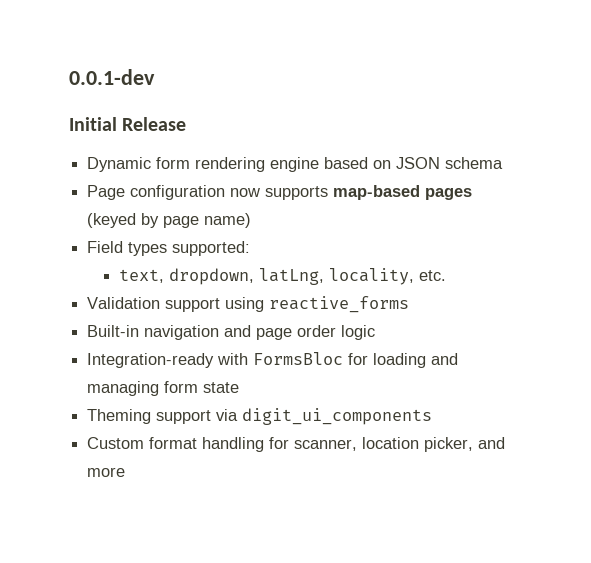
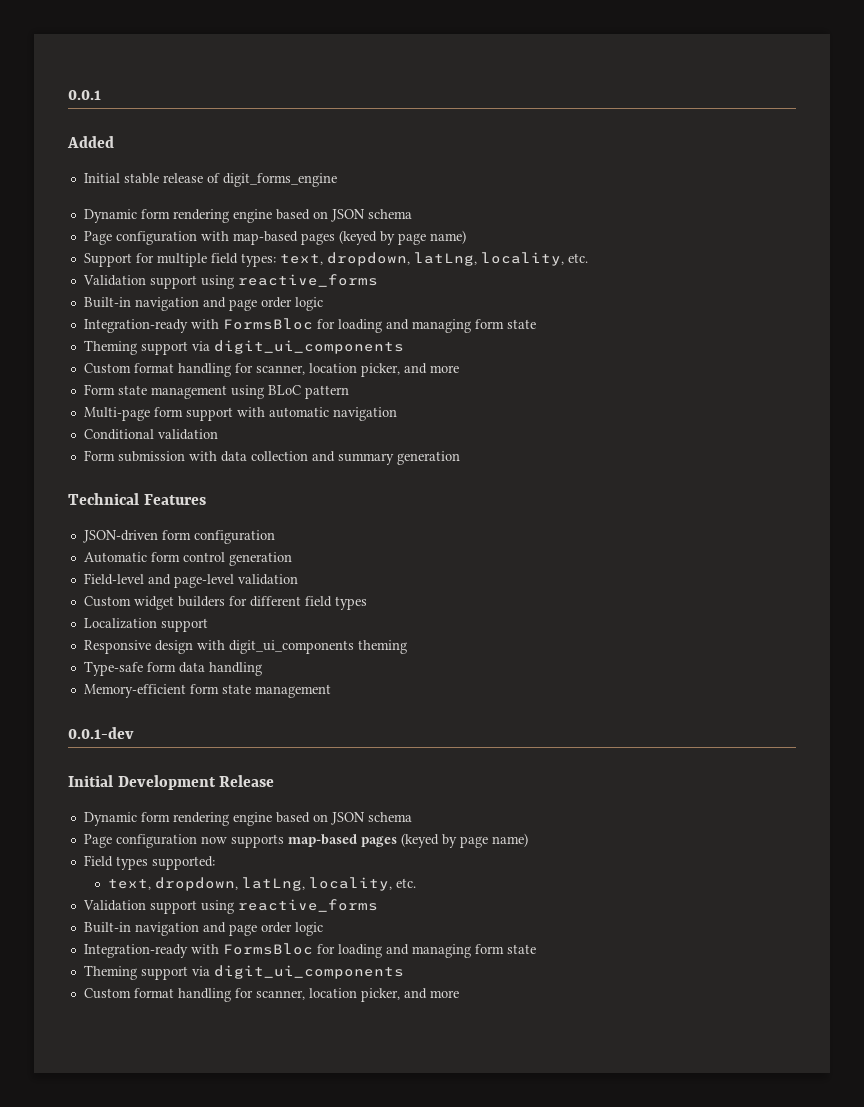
+ 0.0.1
+ Added
+ Initial stable release of digit_forms_engine
+ Dynamic form rendering engine based on JSON schema
+ Page configuration with map-based pages (keyed by page name)
+ Support for multiple field types: text, dropdown, latLng, locality, etc.
+ Validation support using reactive_forms
+ Built-in navigation and page order logic
+ Integration-ready with FormsBloc for loading and managing form state
+ Theming support via digit_ui_components
+ Custom format handling for scanner, location picker, and more
+ Form state management using BLoC pattern
+ Multi-page form support with automatic navigation
+ Conditional validation
+ Form submission with data collection and summary generation
+ Technical Features
+ JSON-driven form configuration
+ Automatic form control generation
+ Field-level and page-level validation
+ Custom widget builders for different field types
+ Localization support
+ Responsive design with digit_ui_components theming
+ Type-safe form data handling
+ Memory-efficient form state management
- Initial Release
+ Initial Development Release

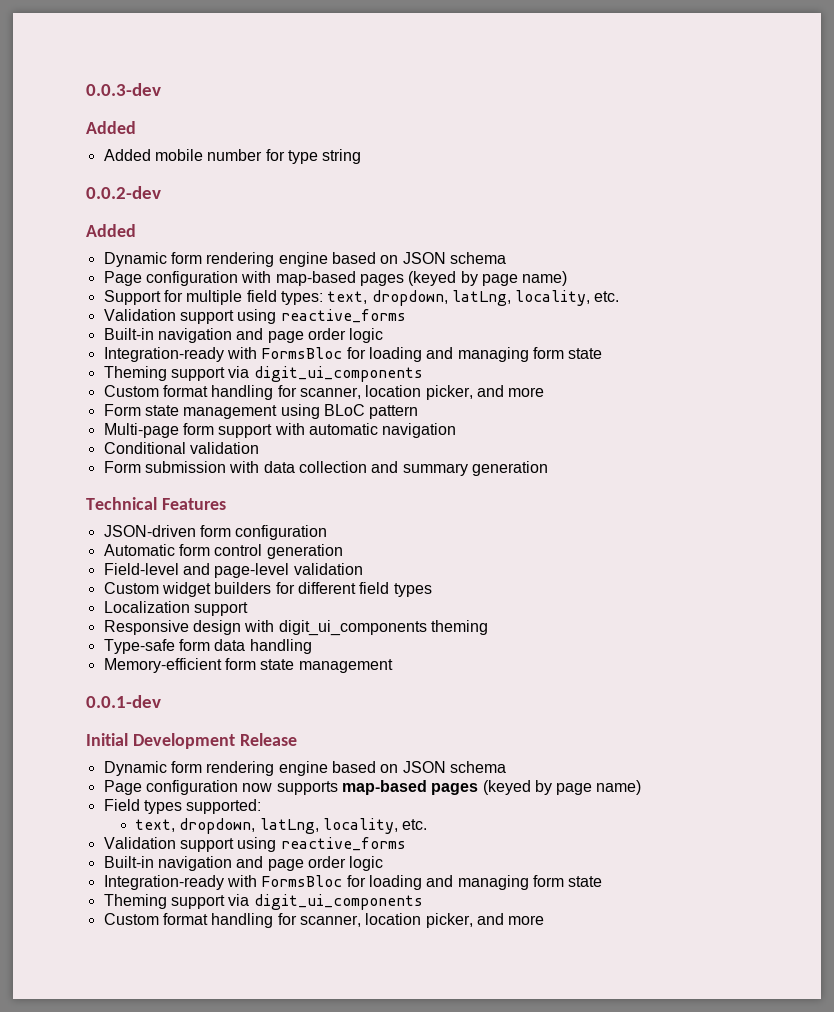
- 0.0.1
+ 0.0.3-dev
  Added
- Initial stable release of digit_forms_engine
+ Added mobile number for type string
+ 0.0.2-dev
+ Added

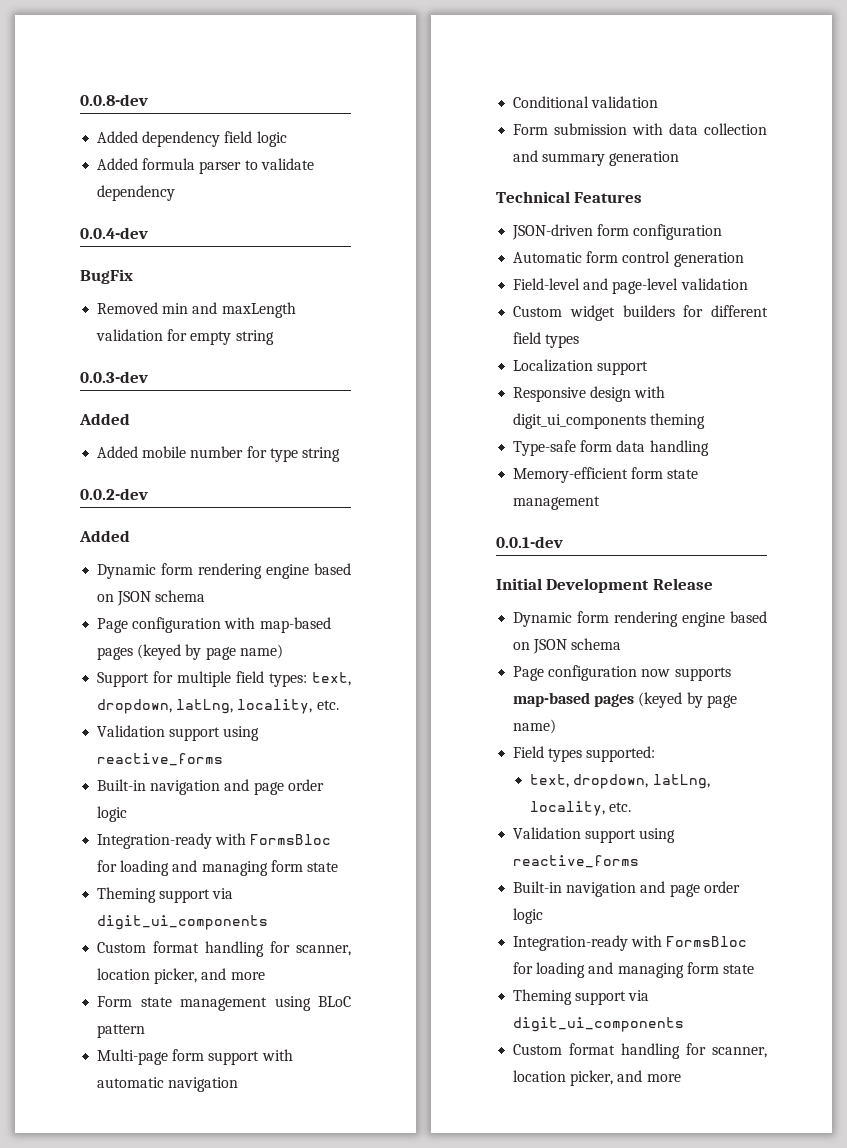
+ 0.0.8-dev
+ Added dependency field logic
+ Added formula parser to validate dependency
+ 0.0.4-dev
+ BugFix
+ Removed min and maxLength validation for empty string

